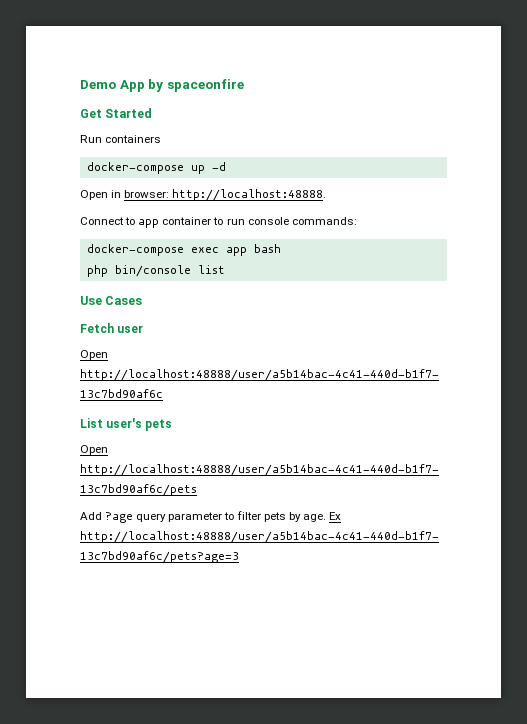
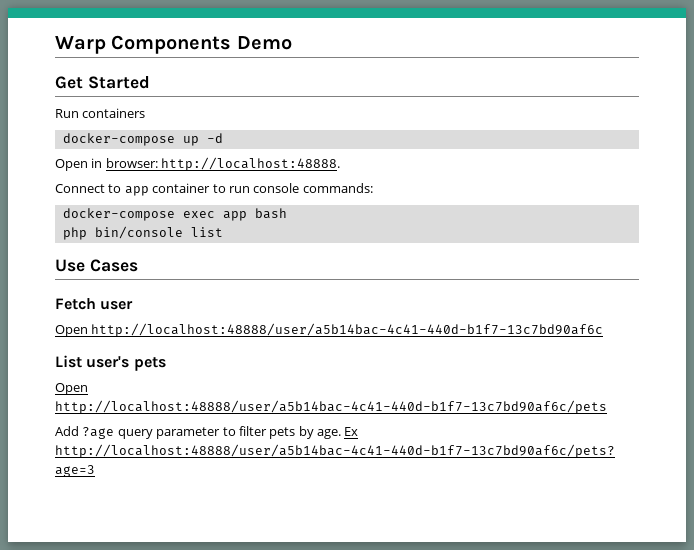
- Demo App by spaceonfire
+ Warp Components Demo

